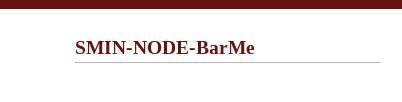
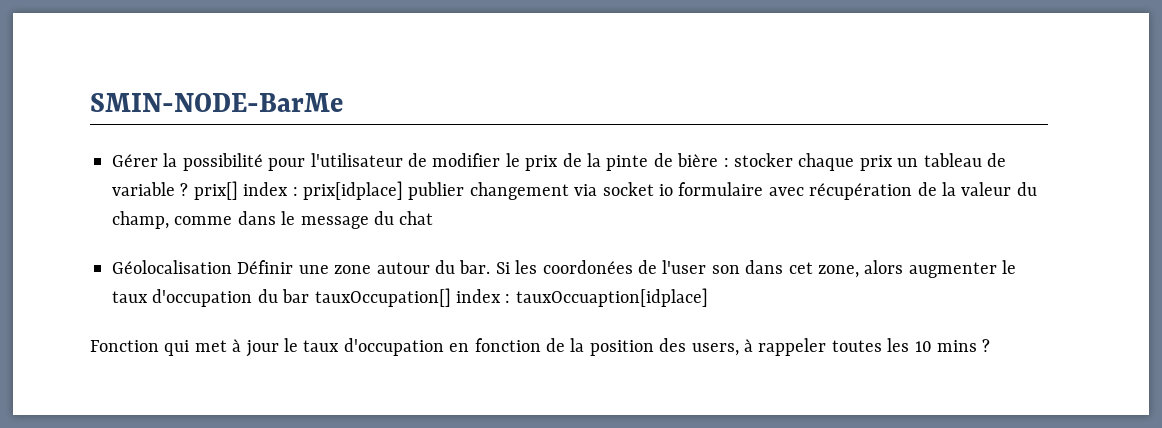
+ Gérer la possibilité pour l'utilisateur de modifier le prix de la pinte de bière : stocker chaque prix un tableau de variable ? prix[] index : prix[idplace] publier changement via socket io formulaire avec récupération de la valeur du champ, comme dans le message du chat
+ Géolocalisation Définir une zone autour du bar. Si les coordonées de l'user son dans cet zone, alors augmenter le taux d'occupation du bar tauxOccupation[] index : tauxOccuaption[idplace]
+ Fonction qui met à jour le taux d'occupation en fonction de la position des users, à rappeler toutes les 10 mins ?

